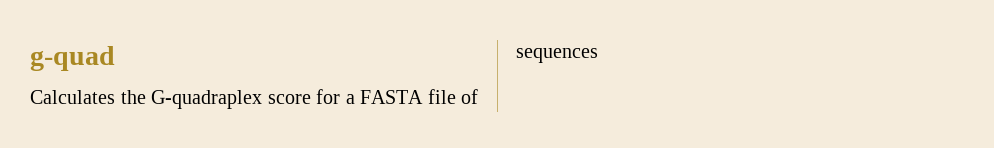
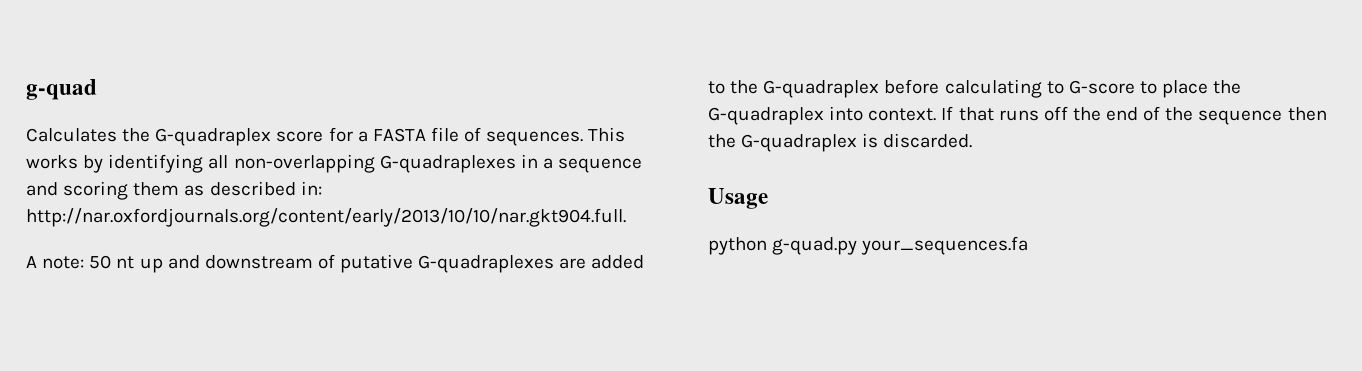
- Calculates the G-quadraplex score for a FASTA file of sequences
+ Calculates the G-quadraplex score for a FASTA file of sequences. This works by identifying all non-overlapping G-quadraplexes in a sequence and scoring them as described in: http://nar.oxfordjournals.org/content/early/2013/10/10/nar.gkt904.full.
+ A note: 50 nt up and downstream of putative G-quadraplexes are added to the G-quadraplex before calculating to G-score to place the G-quadraplex into context. If that runs off the end of the sequence then the G-quadraplex is discarded.
+ Usage
+ python g-quad.py your_sequences.fa

